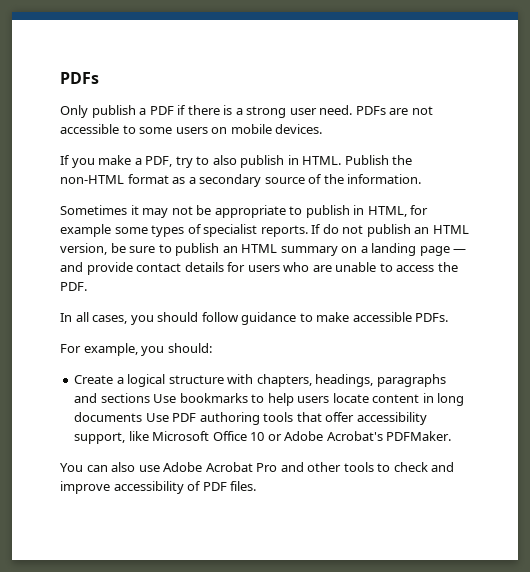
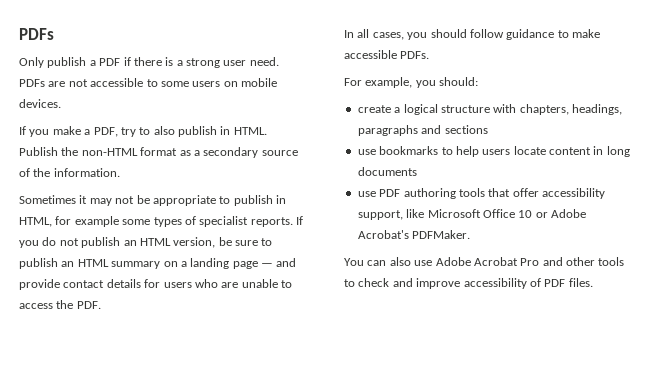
- If do not publish an HTML version, be sure to publish an HTML summary on a landing page — and provide contact details for users who are unable to access the PDF.
+ If you do not publish an HTML version, be sure to publish an HTML summary on a landing page — and provide contact details for users who are unable to access the PDF.
- Create a logical structure with chapters, headings, paragraphs and sections Use bookmarks to help users locate content in long documents Use PDF authoring tools that offer accessibility support, like Microsoft Office 10 or Adobe Acrobat's PDFMaker.
+ create a logical structure with chapters, headings, paragraphs and sections
+ use bookmarks to help users locate content in long documents
+ use PDF authoring tools that offer accessibility support, like Microsoft Office 10 or Adobe Acrobat's PDFMaker.

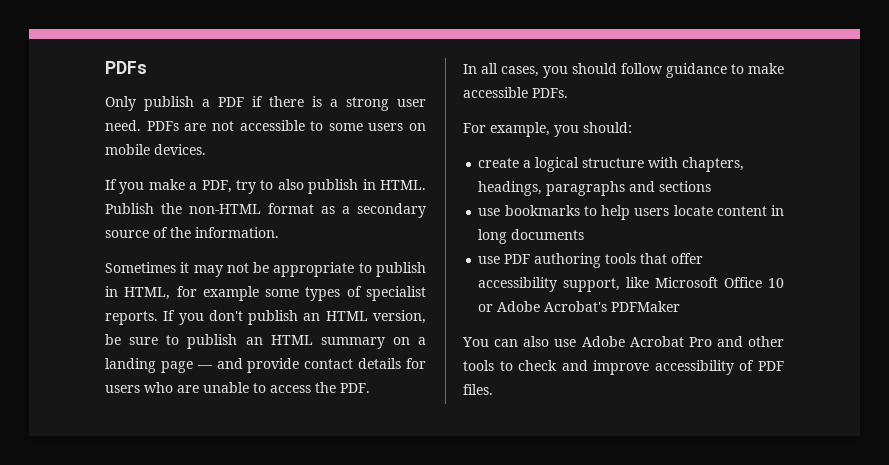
- If you do not publish an HTML version, be sure to publish an HTML summary on a landing page — and provide contact details for users who are unable to access the PDF.
+ If you don't publish an HTML version, be sure to publish an HTML summary on a landing page — and provide contact details for users who are unable to access the PDF.
- use PDF authoring tools that offer accessibility support, like Microsoft Office 10 or Adobe Acrobat's PDFMaker.
+ use PDF authoring tools that offer accessibility support, like Microsoft Office 10 or Adobe Acrobat's PDFMaker

